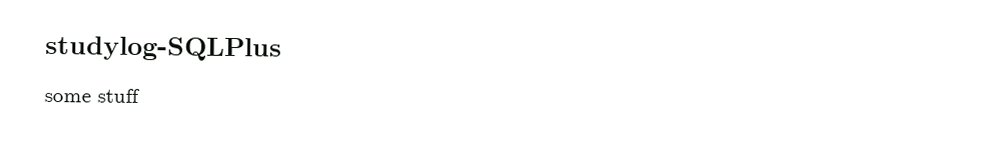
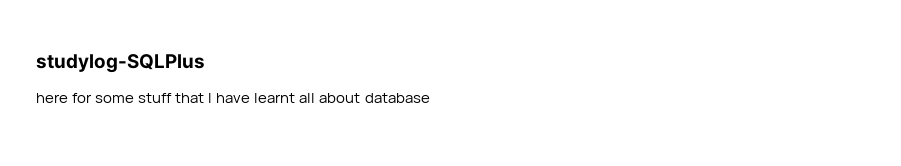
- some stuff
+ here for some stuff that I have learnt all about database

